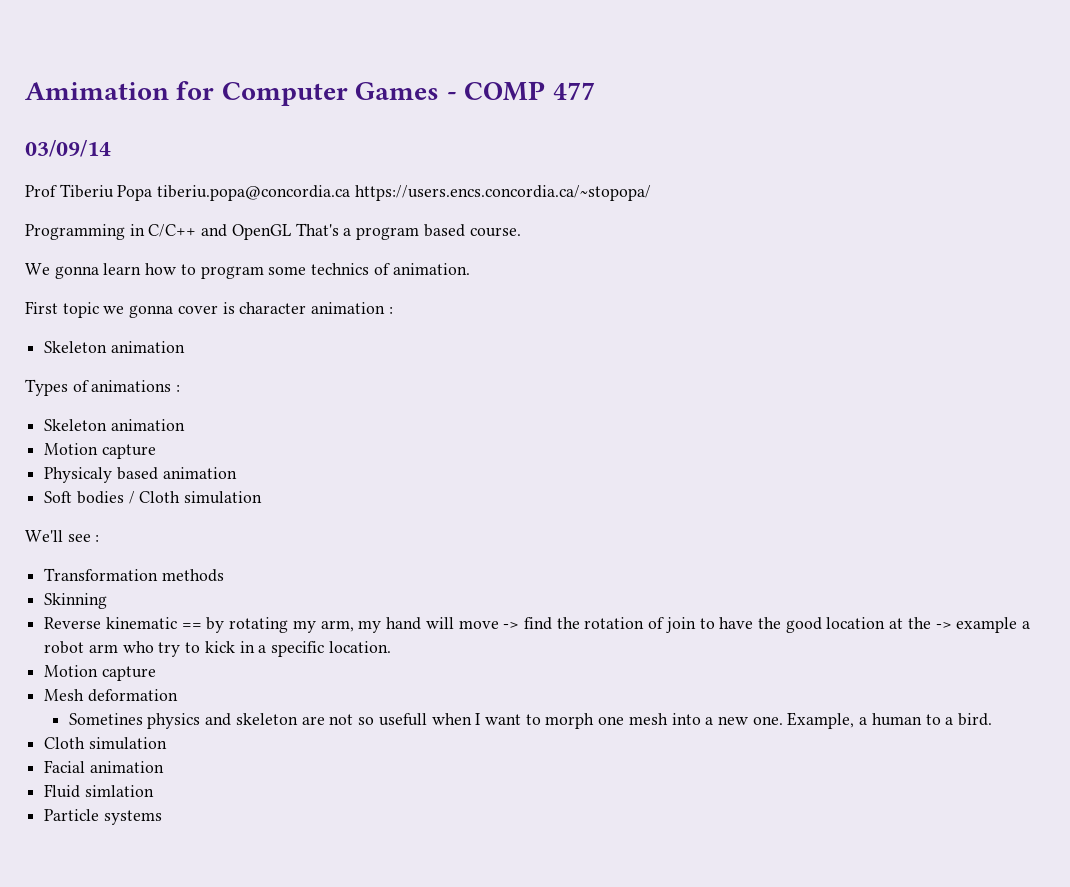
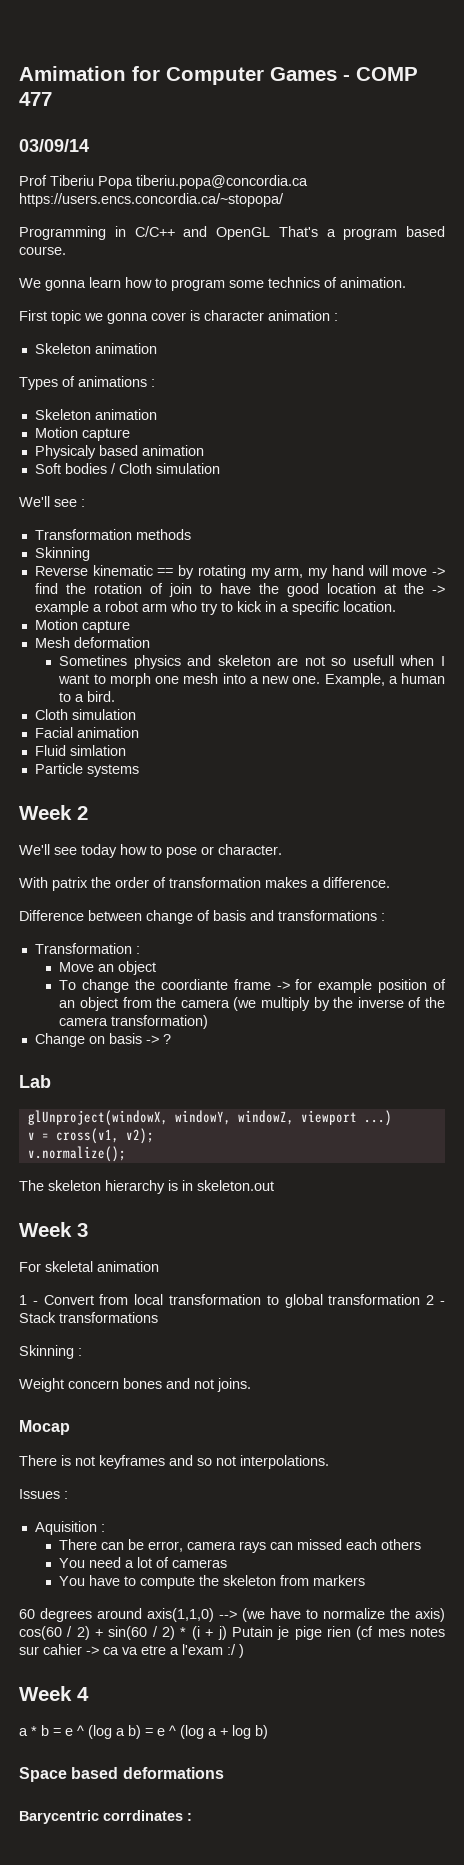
+ Week 2
+ We'll see today how to pose or character.
+ With patrix the order of transformation makes a difference.
+ Difference between change of basis and transformations :
+ Transformation :
+ Move an object
+ To change the coordiante frame -> for example position of an object from the camera (we multiply by the inverse of the camera transformation)
+ Change on basis -> ?
+ Lab
+ glUnproject(windowX, windowY, windowZ, viewport ...)
+ v = cross(v1, v2);
+ v.normalize();
+ The skeleton hierarchy is in skeleton.out
+ Week 3
+ For skeletal animation
+ 1 - Convert from local transformation to global transformation 2 - Stack transformations
+ Skinning :
+ Weight concern bones and not joins.
+ Mocap
+ There is not keyframes and so not interpolations.
+ Issues :
+ Aquisition :
+ There can be error, camera rays can missed each others
+ You need a lot of cameras
+ You have to compute the skeleton from markers
+ 60 degrees around axis(1,1,0) --> (we have to normalize the axis) cos(60 / 2) + sin(60 / 2) * (i + j) Putain je pige rien (cf mes notes sur cahier -> ca va etre a l'exam :/ )
+ Week 4
+ a * b = e ^ (log a b) = e ^ (log a + log b)
+ Space based deformations
+ Barycentric corrdinates :

